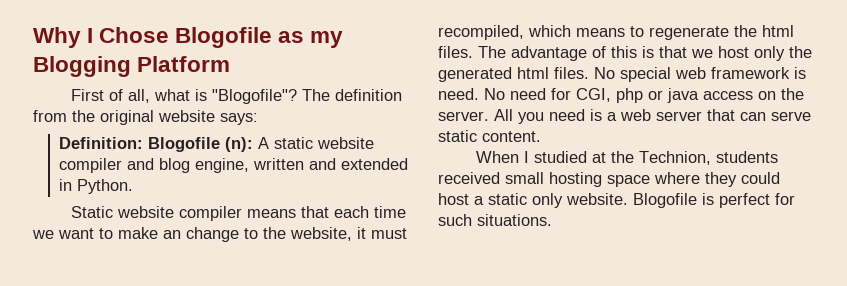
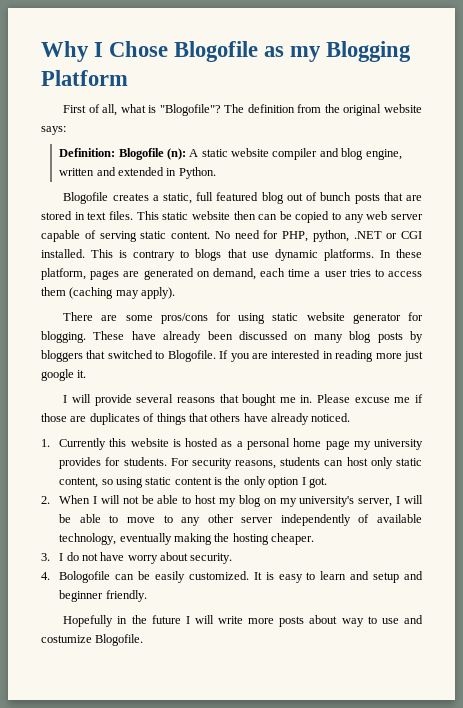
- Static website compiler means that each time we want to make an change to the website, it must recompiled, which means to regenerate the html files. The advantage of this is that we host only the generated html files. No special web framework is need. No need for CGI, php or java access on the server. All you need is a web server that can serve static content.
- When I studied at the Technion, students received small hosting space where they could host a static only website. Blogofile is perfect for such situations.
+ Blogofile creates a static, full featured blog out of bunch posts that are stored in text files. This static website then can be copied to any web server capable of serving static content. No need for PHP, python, .NET or CGI installed. This is contrary to blogs that use dynamic platforms. In these platform, pages are generated on demand, each time a user tries to access them (caching may apply).
+ There are some pros/cons for using static website generator for blogging. These have already been discussed on many blog posts by bloggers that switched to Blogofile. If you are interested in reading more just google it.
+ I will provide several reasons that bought me in. Please excuse me if those are duplicates of things that others have already noticed.
+ 1. Currently this website is hosted as a personal home page my university provides for students. For security reasons, students can host only static content, so using static content is the only option I got.
+ 2. When I will not be able to host my blog on my university's server, I will be able to move to any other server independently of available technology, eventually making the hosting cheaper.
+ 3. I do not have worry about security.
+ 4. Bologofile can be easily customized. It is easy to learn and setup and beginner friendly.
+ Hopefully in the future I will write more posts about way to use and costumize Blogofile.

